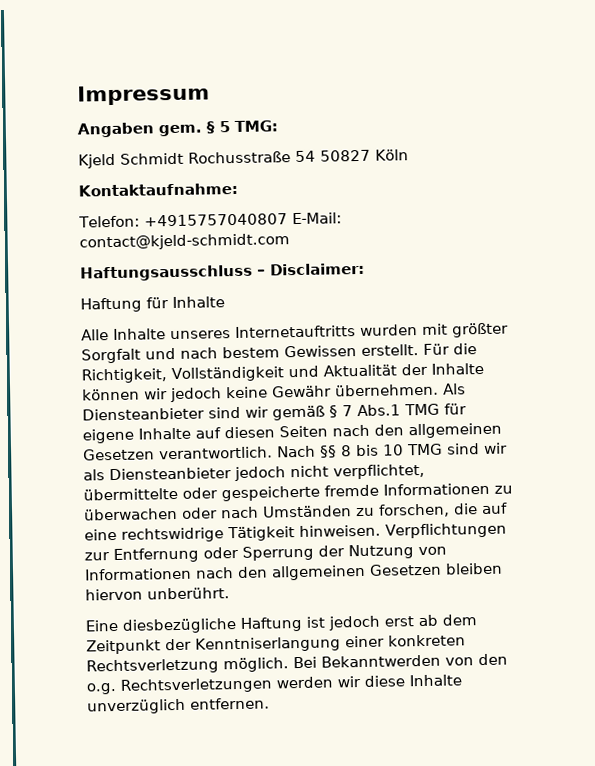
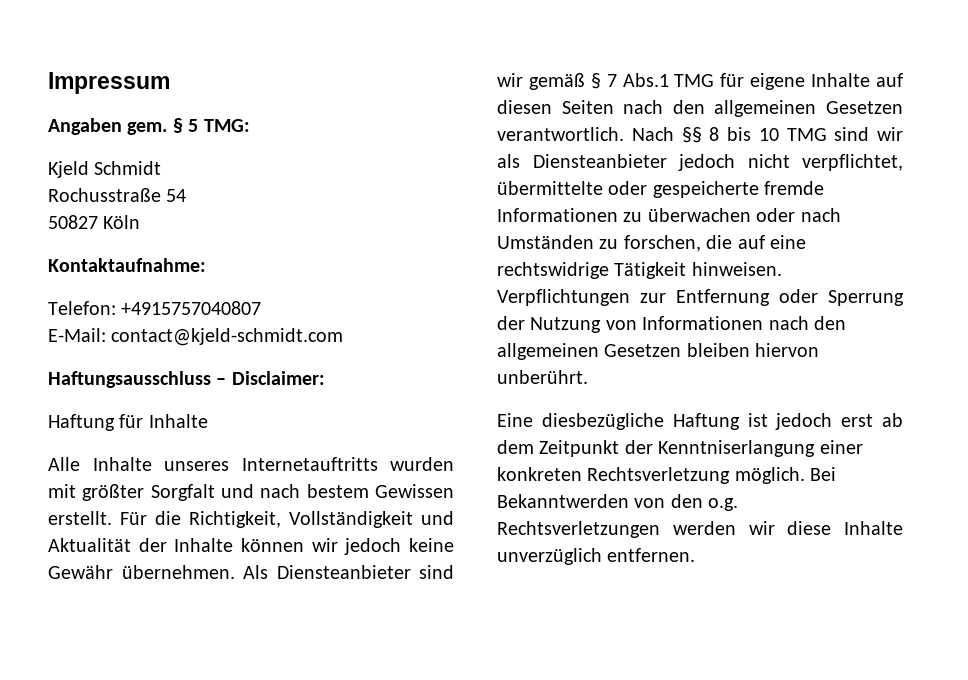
- Kjeld Schmidt Rochusstraße 54 50827 Köln
+ Kjeld Schmidt
+ Rochusstraße 54
+ 50827 Köln
- Telefon: +4915757040807 E-Mail: contact@kjeld-schmidt.com
+ Telefon: +4915757040807
+ E-Mail: contact@kjeld-schmidt.com

